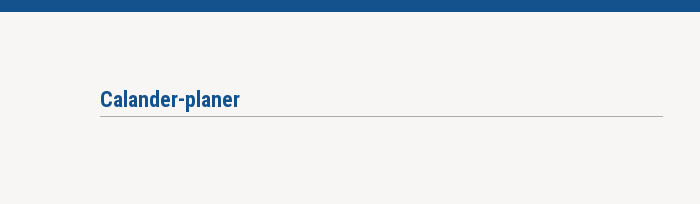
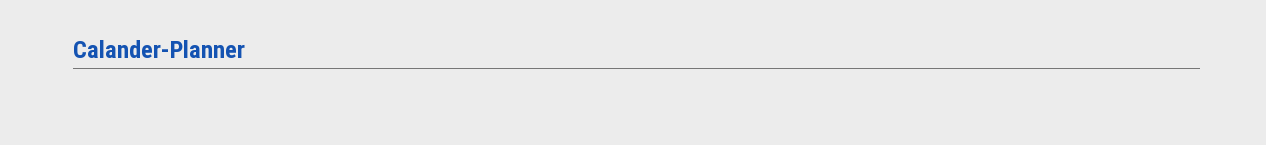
- Calander-planer
+ Calander-Planner

